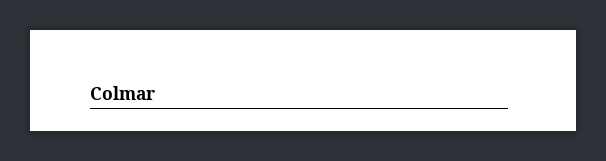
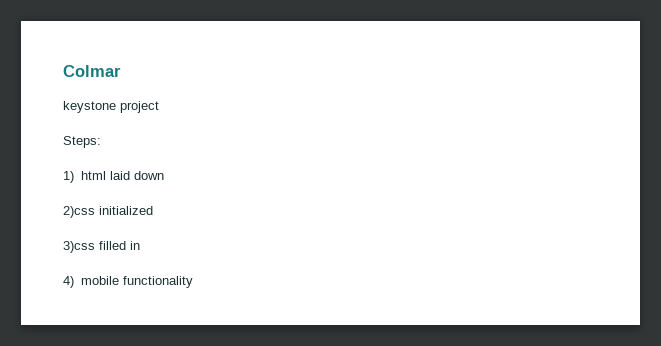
+ keystone project
+ Steps:
+ 1) html laid down
+ 2)css initialized
+ 3)css filled in
+ 4) mobile functionality

